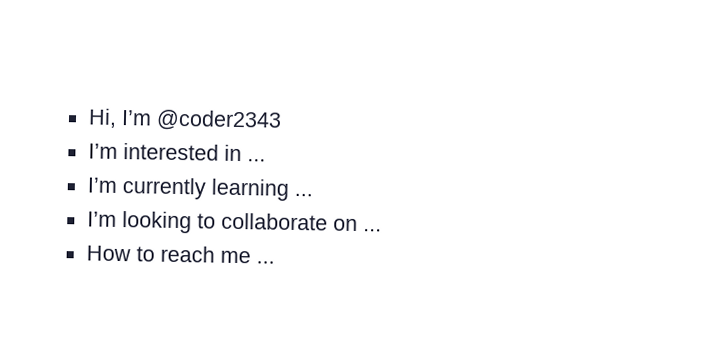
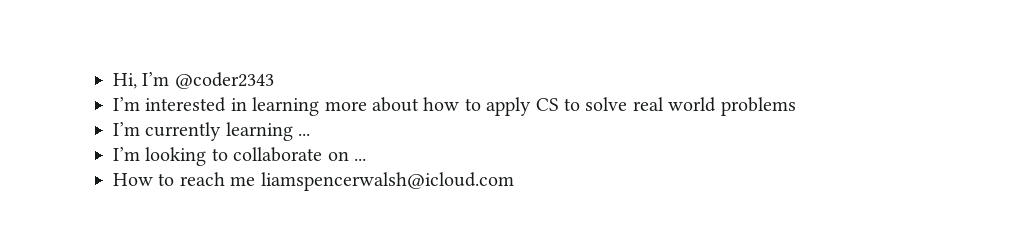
- I’m interested in ...
+ I’m interested in learning more about how to apply CS to solve real world problems
- How to reach me ...
+ How to reach me liamspencerwalsh@icloud.com

